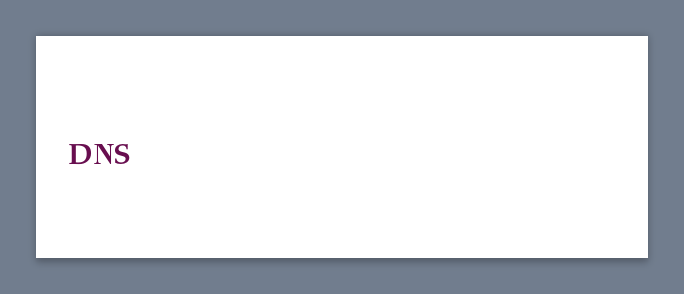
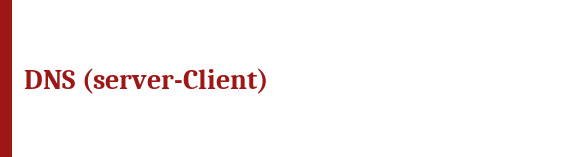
- DNS
+ DNS (server-Client)

